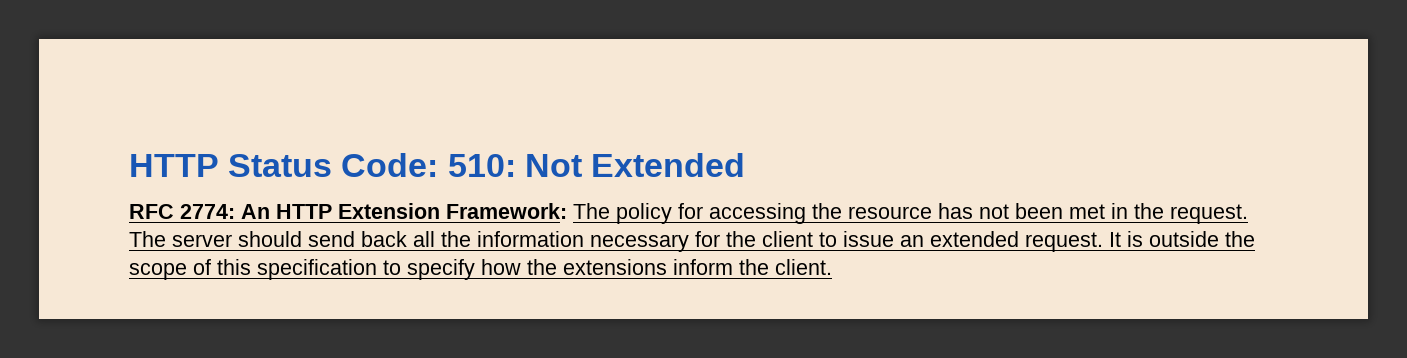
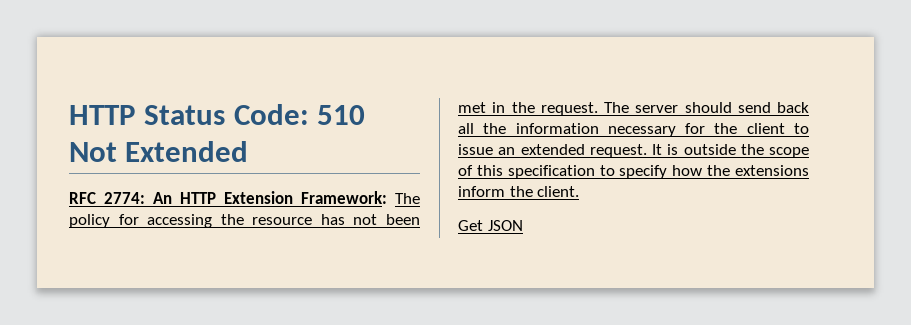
- HTTP Status Code: 510: Not Extended
+ HTTP Status Code: 510 Not Extended
+ Get JSON

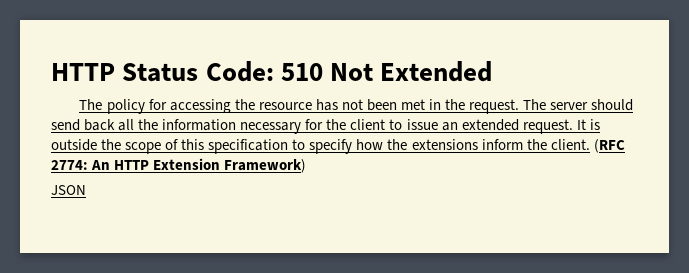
- RFC 2774: An HTTP Extension Framework: The policy for accessing the resource has not been met in the request.
+ The policy for accessing the resource has not been met in the request.
- It is outside the scope of this specification to specify how the extensions inform the client.
- Get JSON
+ It is outside the scope of this specification to specify how the extensions inform the client. (RFC 2774: An HTTP Extension Framework)
+ JSON

